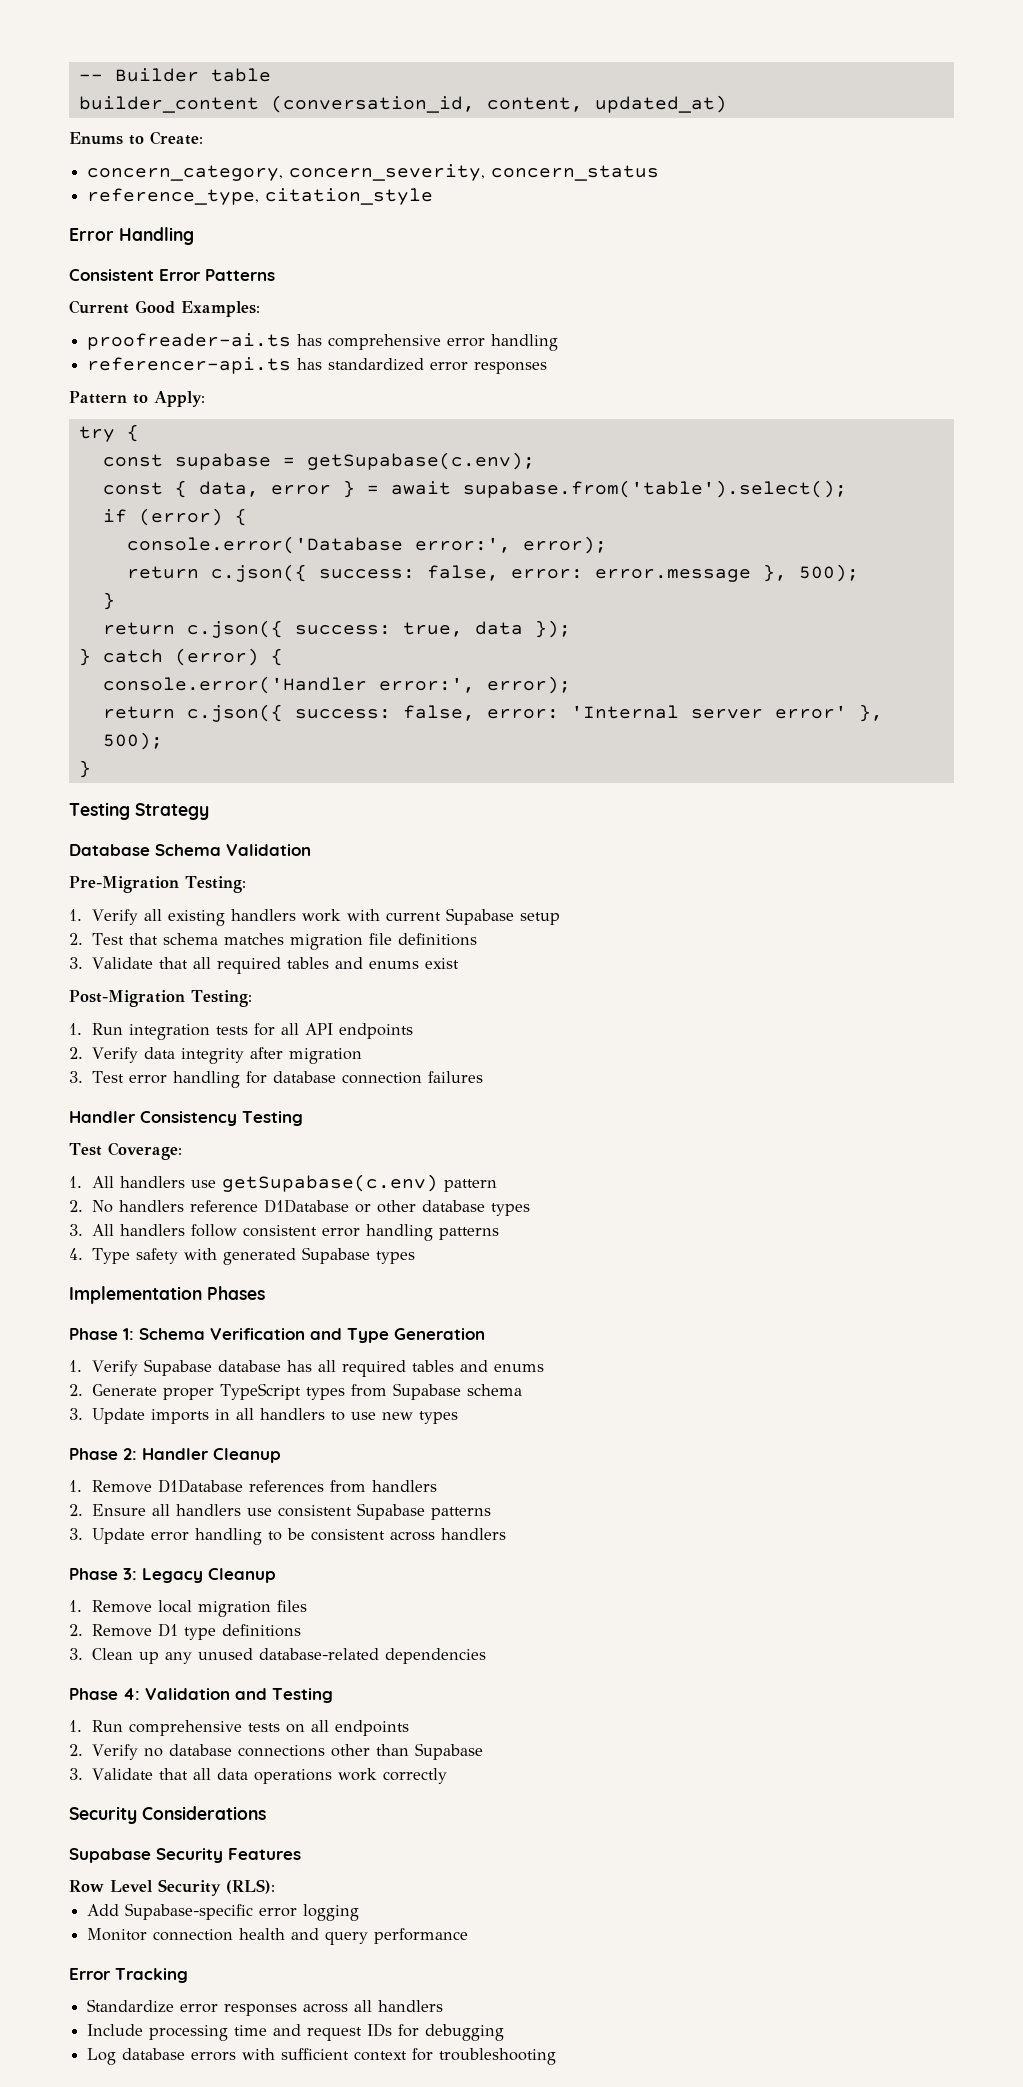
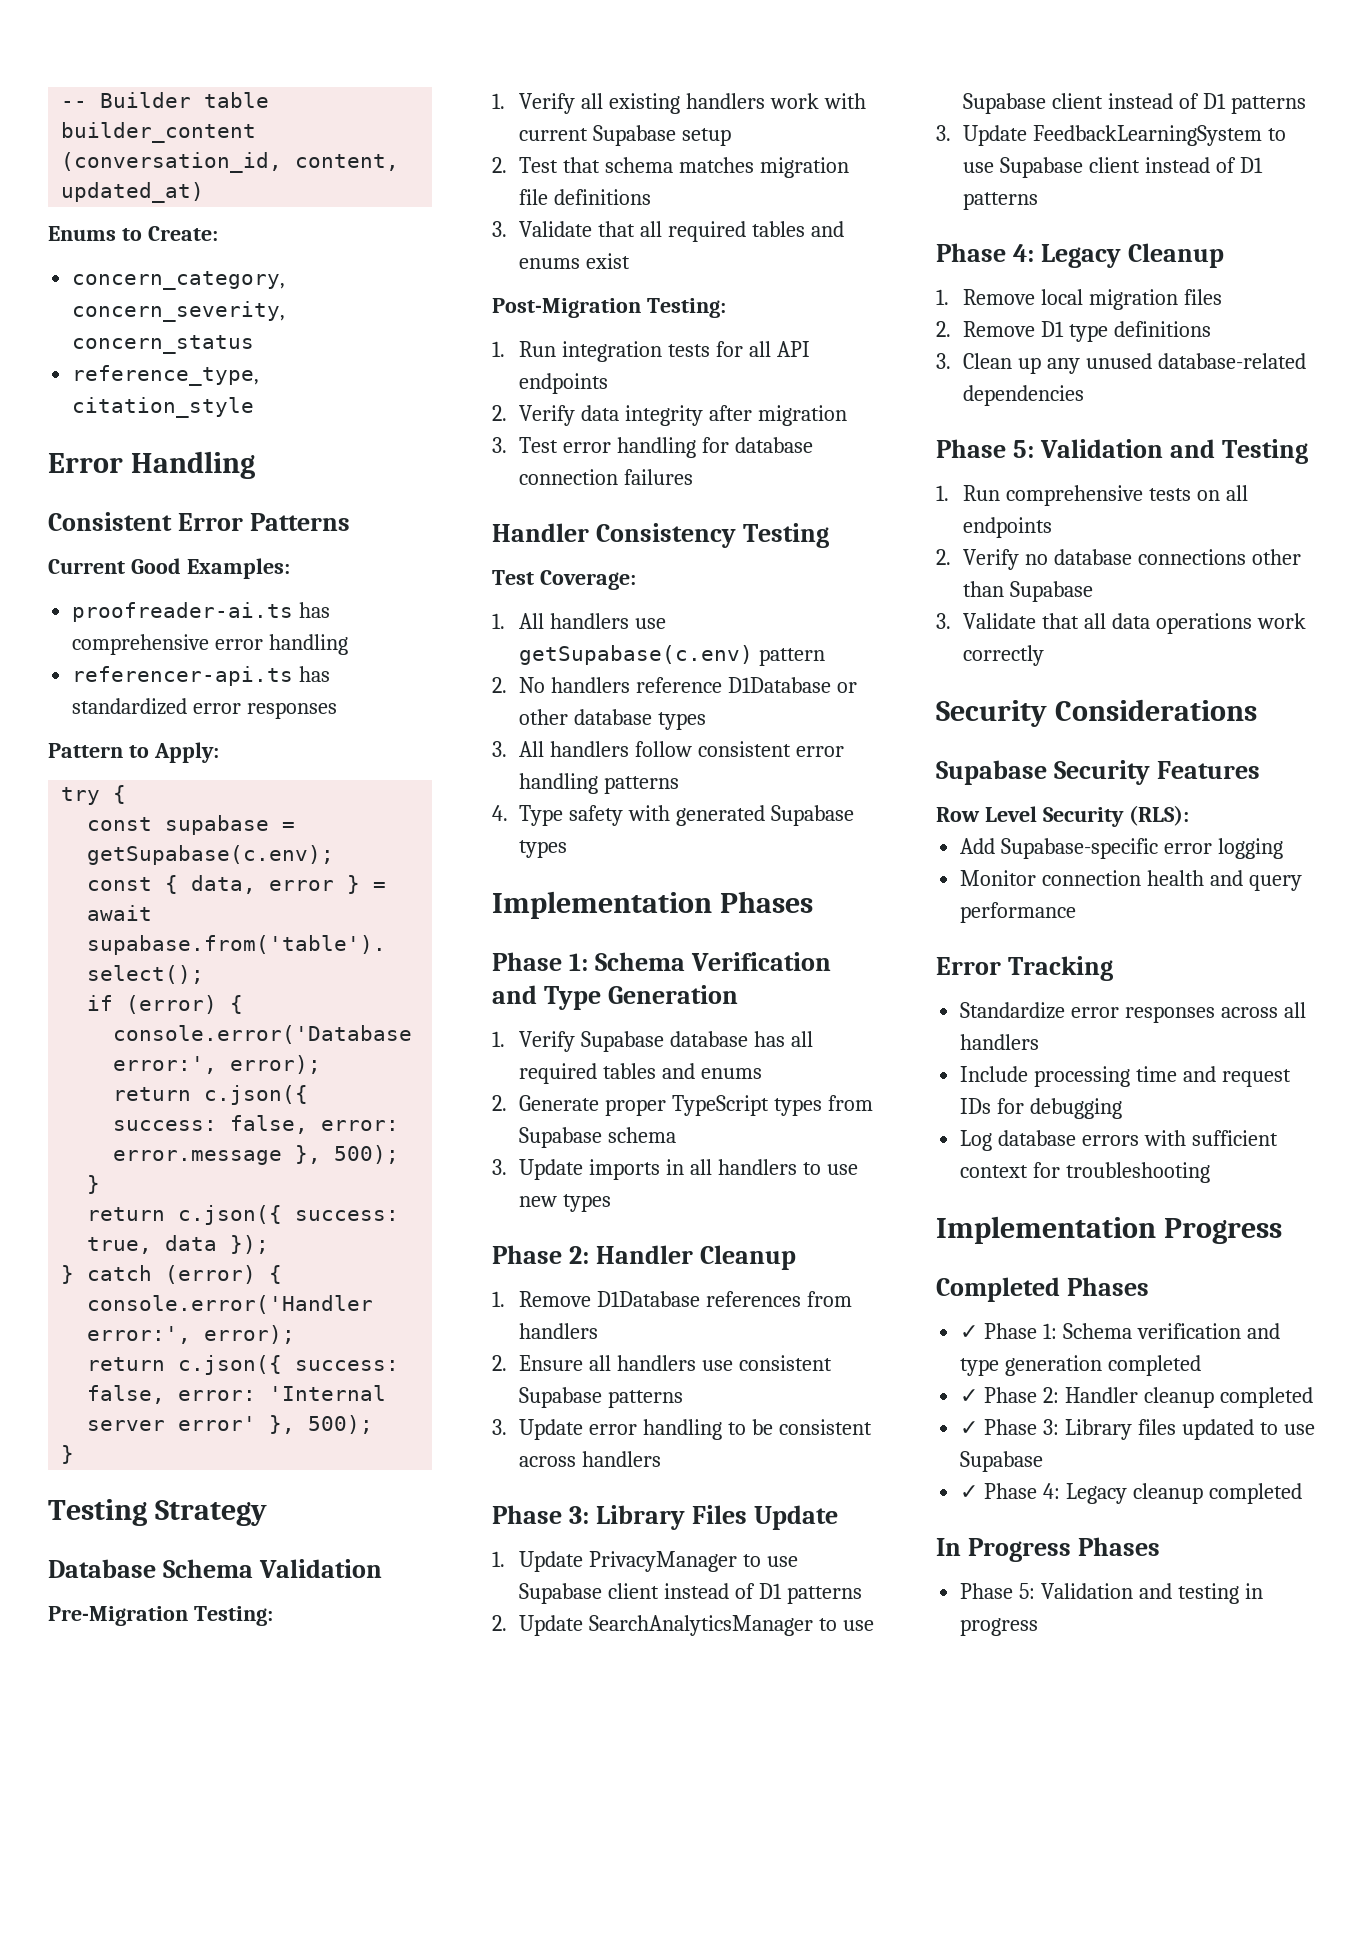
- Phase 3: Legacy Cleanup
+ Phase 3: Library Files Update
+ 1. Update PrivacyManager to use Supabase client instead of D1 patterns
+ 2. Update SearchAnalyticsManager to use Supabase client instead of D1 patterns
+ 3. Update FeedbackLearningSystem to use Supabase client instead of D1 patterns
+ Phase 4: Legacy Cleanup
- Phase 4: Validation and Testing
+ Phase 5: Validation and Testing
+ Implementation Progress
+ Completed Phases
+ ✓ Phase 1: Schema verification and type generation completed
+ ✓ Phase 2: Handler cleanup completed
+ ✓ Phase 3: Library files updated to use Supabase
+ ✓ Phase 4: Legacy cleanup completed
+ In Progress Phases
+ Phase 5: Validation and testing in progress

